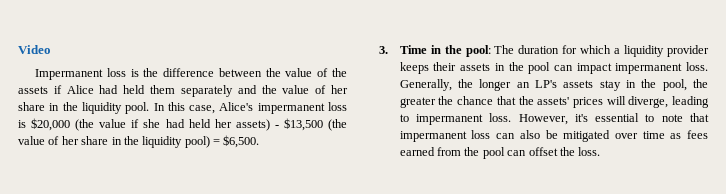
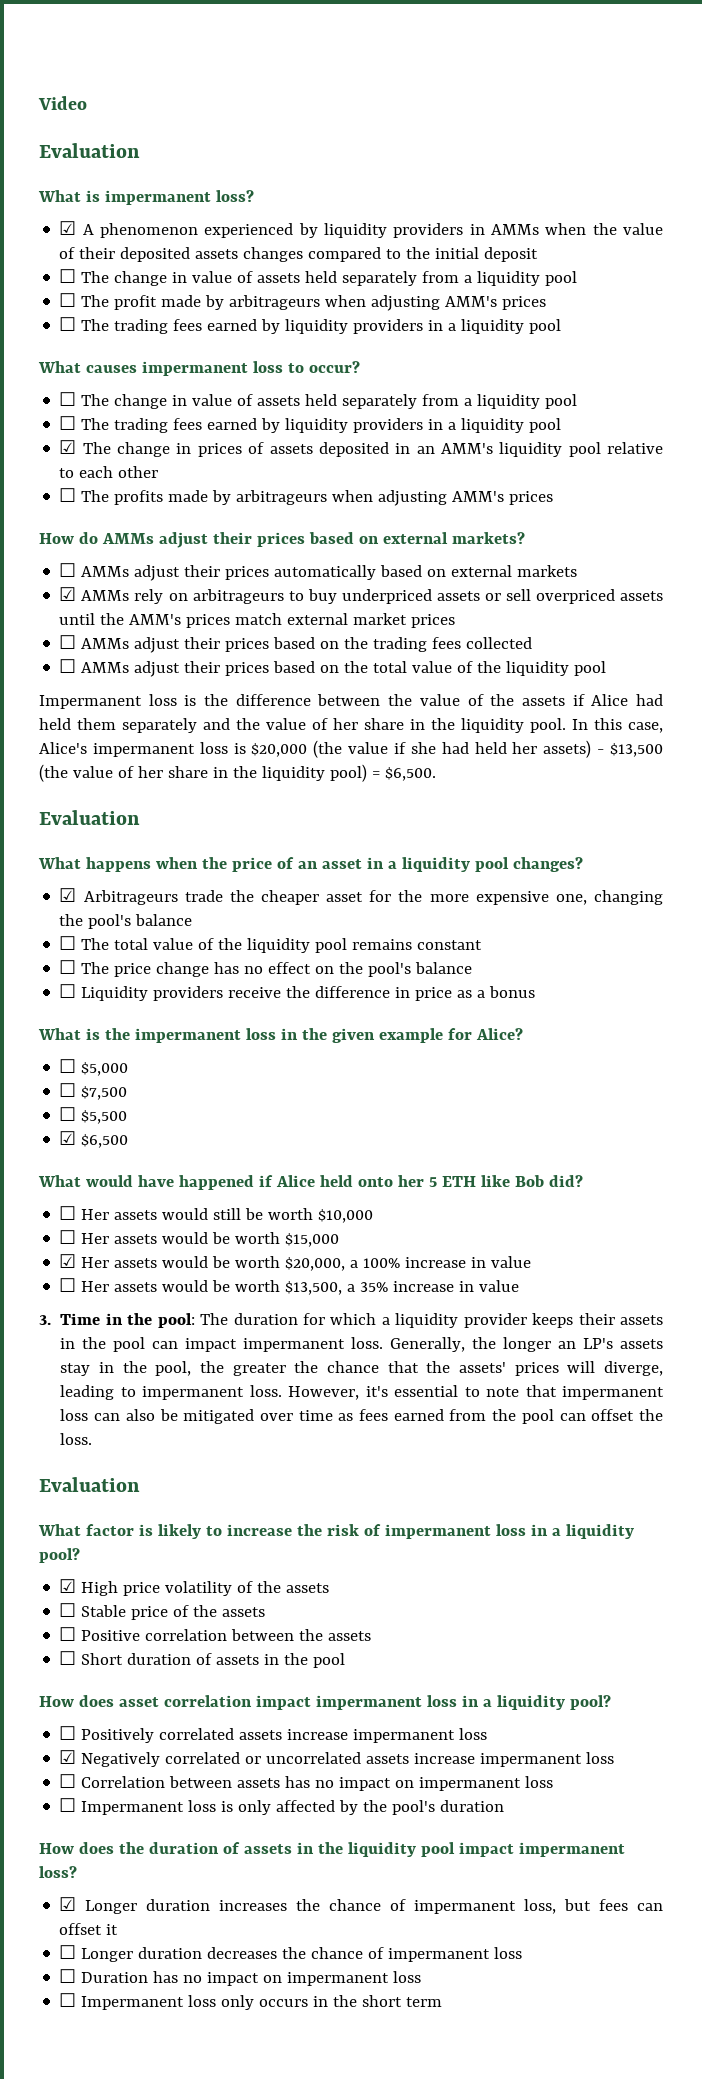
  Video
+ Evaluation
+ What is impermanent loss?
+ ☑ A phenomenon experienced by liquidity providers in AMMs when the value of their deposited assets changes compared to the initial deposit
+ ☐ The change in value of assets held separately from a liquidity pool
+ ☐ The profit made by arbitrageurs when adjusting AMM's prices
+ ☐ The trading fees earned by liquidity providers in a liquidity pool
+ What causes impermanent loss to occur?
+ ☐ The change in value of assets held separately from a liquidity pool
+ ☐ The trading fees earned by liquidity providers in a liquidity pool
+ ☑ The change in prices of assets deposited in an AMM's liquidity pool relative to each other
+ ☐ The profits made by arbitrageurs when adjusting AMM's prices
+ How do AMMs adjust their prices based on external markets?
+ ☐ AMMs adjust their prices automatically based on external markets
+ ☑ AMMs rely on arbitrageurs to buy underpriced assets or sell overpriced assets until the AMM's prices match external market prices
+ ☐ AMMs adjust their prices based on the trading fees collected
+ ☐ AMMs adjust their prices based on the total value of the liquidity pool
  In this case, Alice's impermanent loss is $20,000 (the value if she had held her assets) - $13,500 (the value of her share in the liquidity pool) = $6,500.
+ Evaluation
+ What happens when the price of an asset in a liquidity pool changes?
+ ☑ Arbitrageurs trade the cheaper asset for the more expensive one, changing the pool's balance
+ ☐ The total value of the liquidity pool remains constant
+ ☐ The price change has no effect on the pool's balance
+ ☐ Liquidity providers receive the difference in price as a bonus
+ What is the impermanent loss in the given example for Alice?
+ ☐ $5,000
+ ☐ $7,500
+ ☐ $5,500
+ ☑ $6,500
+ What would have happened if Alice held onto her 5 ETH like Bob did?
+ ☐ Her assets would still be worth $10,000
+ ☐ Her assets would be worth $15,000
+ ☑ Her assets would be worth $20,000, a 100% increase in value
+ ☐ Her assets would be worth $13,500, a 35% increase in value
  However, it's essential to note that impermanent loss can also be mitigated over time as fees earned from the pool can offset the loss.
+ Evaluation
+ What factor is likely to increase the risk of impermanent loss in a liquidity pool?
+ ☑ High price volatility of the assets
+ ☐ Stable price of the assets
+ ☐ Positive correlation between the assets
+ ☐ Short duration of assets in the pool
+ How does asset correlation impact impermanent loss in a liquidity pool?
+ ☐ Positively correlated assets increase impermanent loss
+ ☑ Negatively correlated or uncorrelated assets increase impermanent loss
+ ☐ Correlation between assets has no impact on impermanent loss
+ ☐ Impermanent loss is only affected by the pool's duration
+ How does the duration of assets in the liquidity pool impact impermanent loss?
+ ☑ Longer duration increases the chance of impermanent loss, but fees can offset it
+ ☐ Longer duration decreases the chance of impermanent loss
+ ☐ Duration has no impact on impermanent loss
+ ☐ Impermanent loss only occurs in the short term

